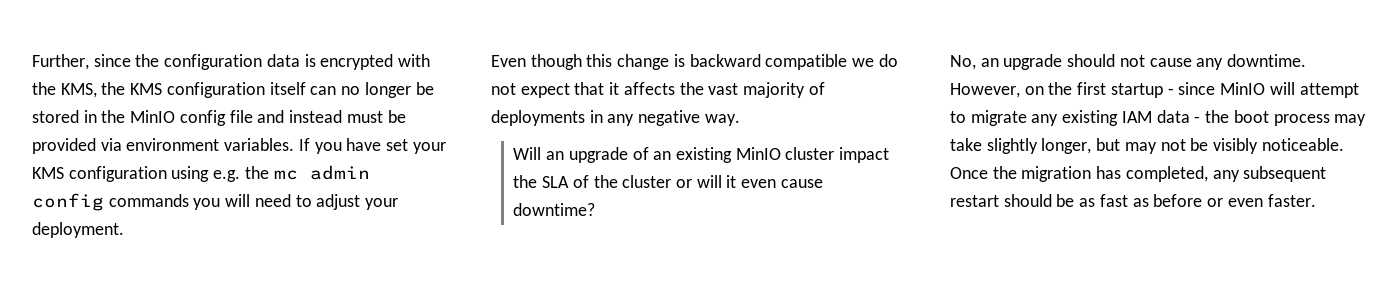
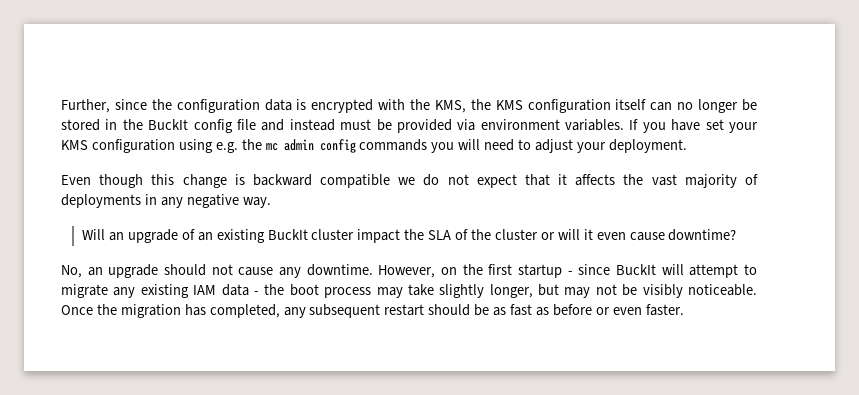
- Further, since the configuration data is encrypted with the KMS, the KMS configuration itself can no longer be stored in the MinIO config file and instead must be provided via environment variables.
+ Further, since the configuration data is encrypted with the KMS, the KMS configuration itself can no longer be stored in the BuckIt config file and instead must be provided via environment variables.
- Will an upgrade of an existing MinIO cluster impact the SLA of the cluster or will it even cause downtime?
+ Will an upgrade of an existing BuckIt cluster impact the SLA of the cluster or will it even cause downtime?
- However, on the first startup - since MinIO will attempt to migrate any existing IAM data - the boot process may take slightly longer, but may not be visibly noticeable.
+ However, on the first startup - since BuckIt will attempt to migrate any existing IAM data - the boot process may take slightly longer, but may not be visibly noticeable.

